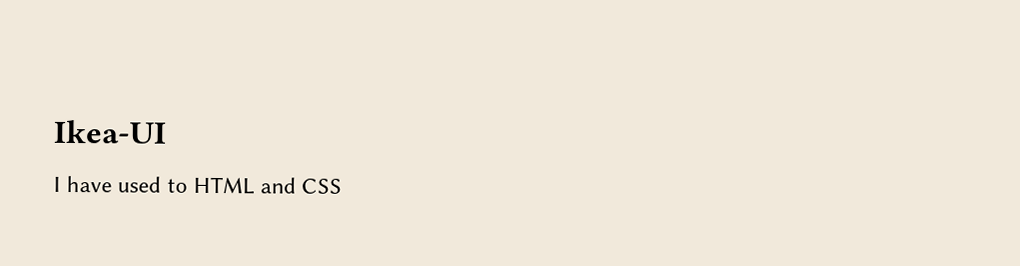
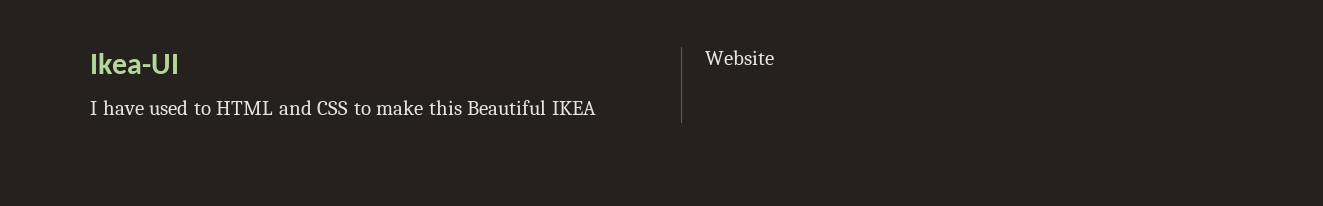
- I have used to HTML and CSS
+ I have used to HTML and CSS to make this Beautiful IKEA Website

